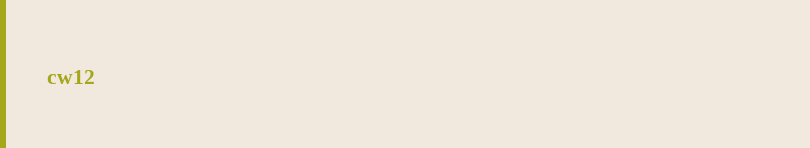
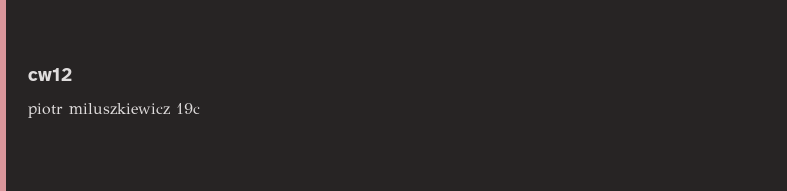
+ piotr miluszkiewicz 19c

